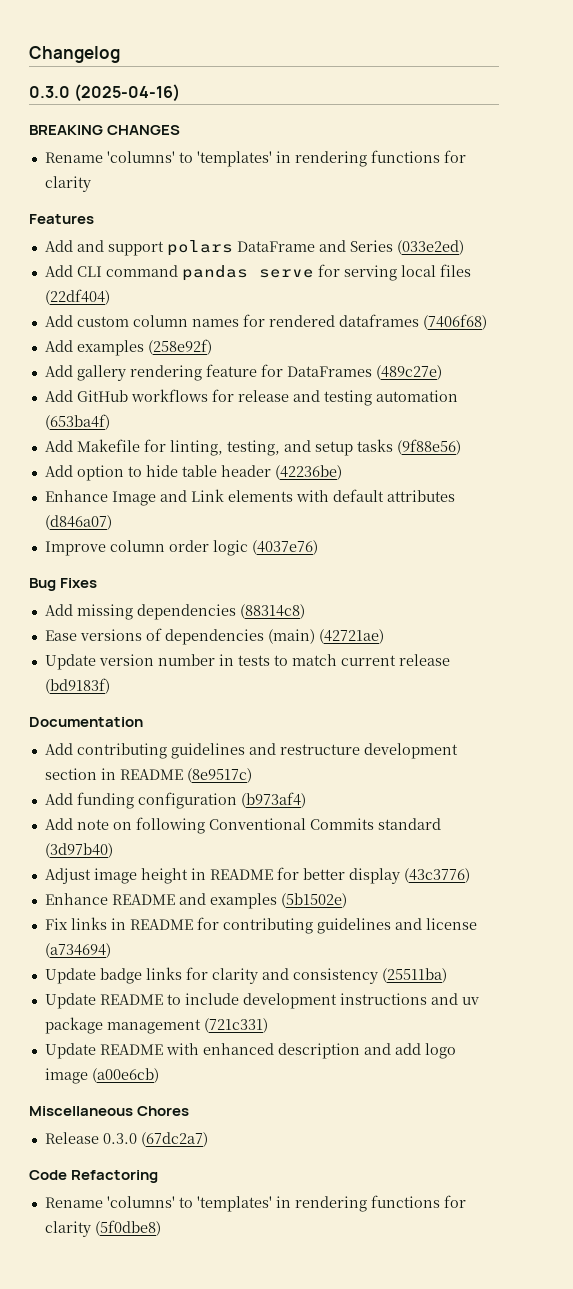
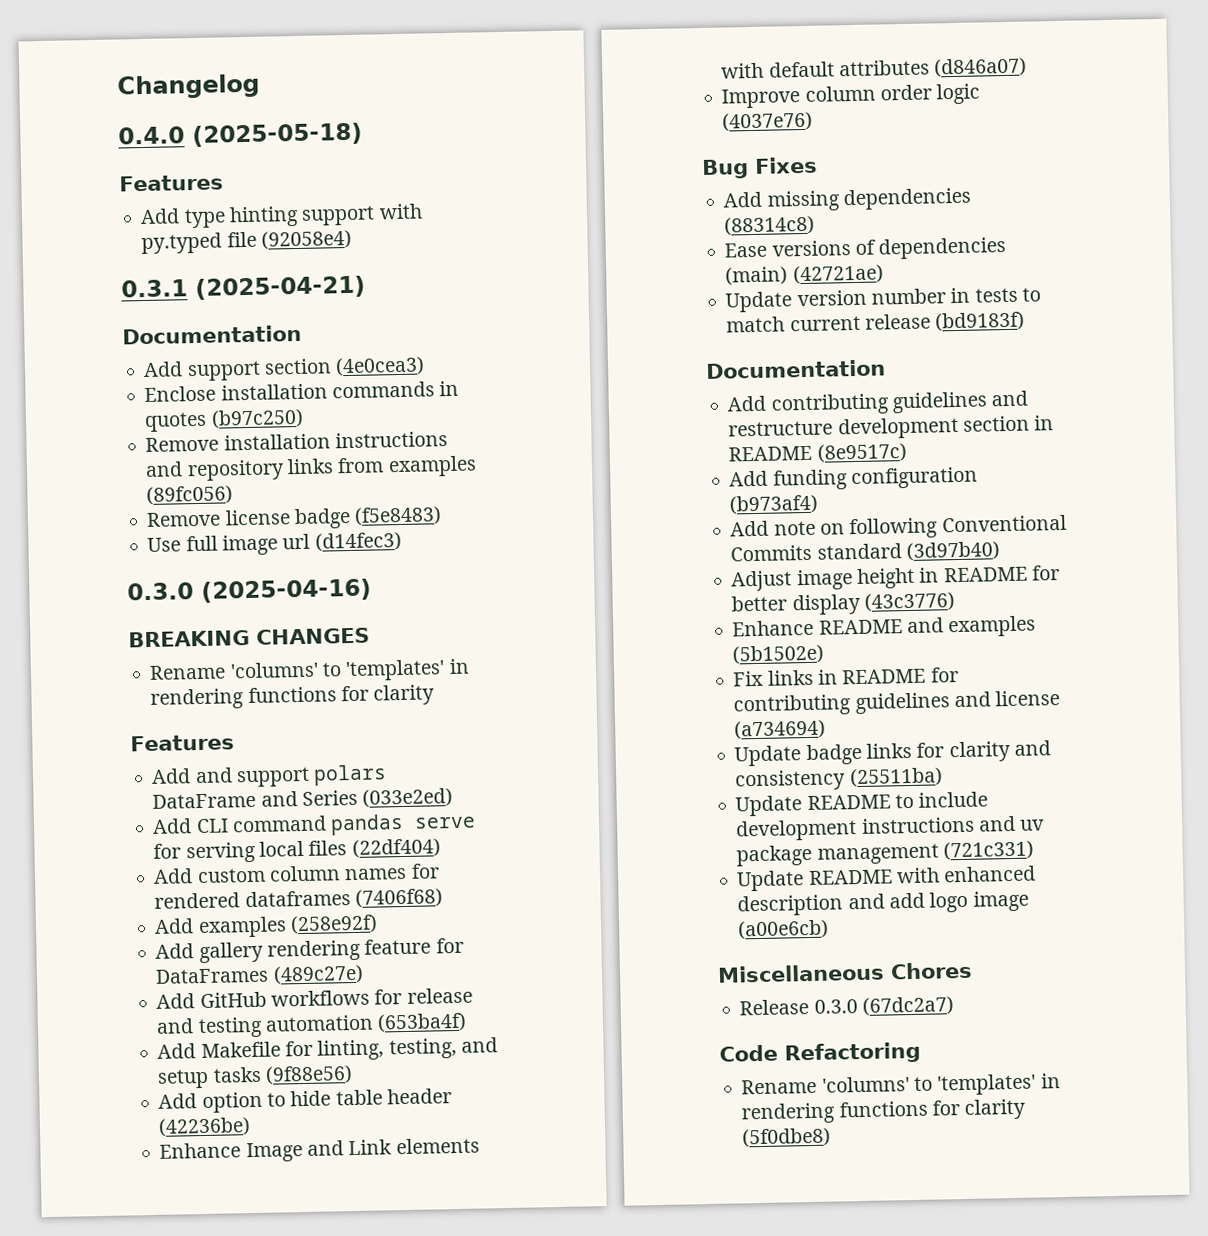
+ 0.4.0 (2025-05-18)
+ Features
+ Add type hinting support with py.typed file (92058e4)
+ 0.3.1 (2025-04-21)
+ Documentation
+ Add support section (4e0cea3)
+ Enclose installation commands in quotes (b97c250)
+ Remove installation instructions and repository links from examples (89fc056)
+ Remove license badge (f5e8483)
+ Use full image url (d14fec3)

